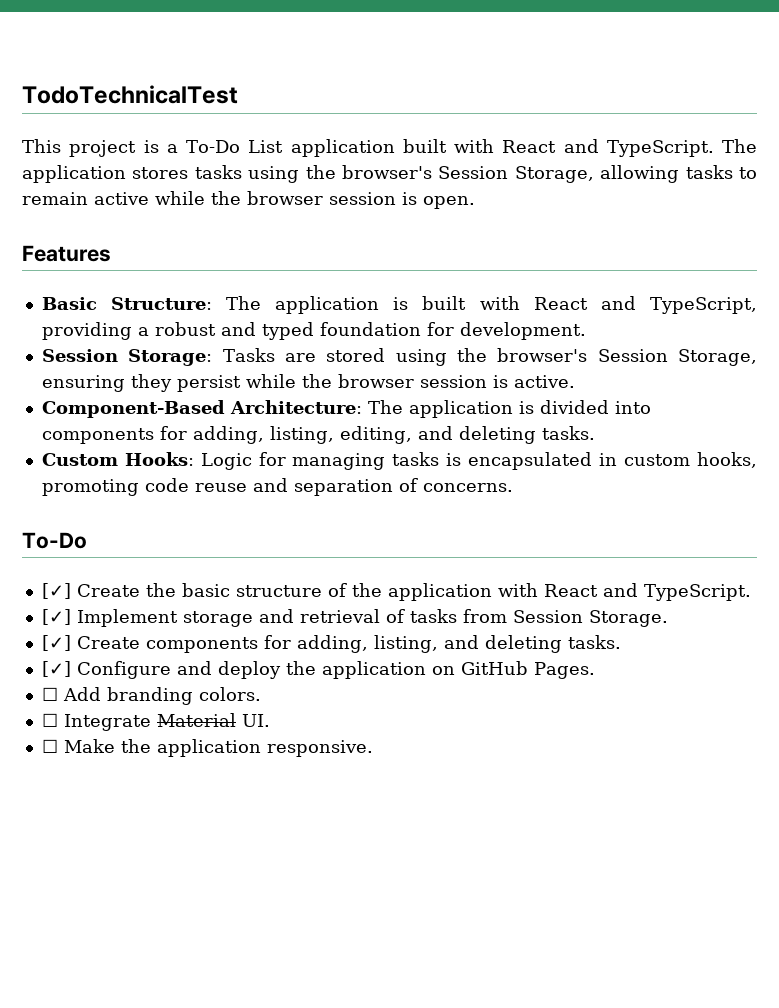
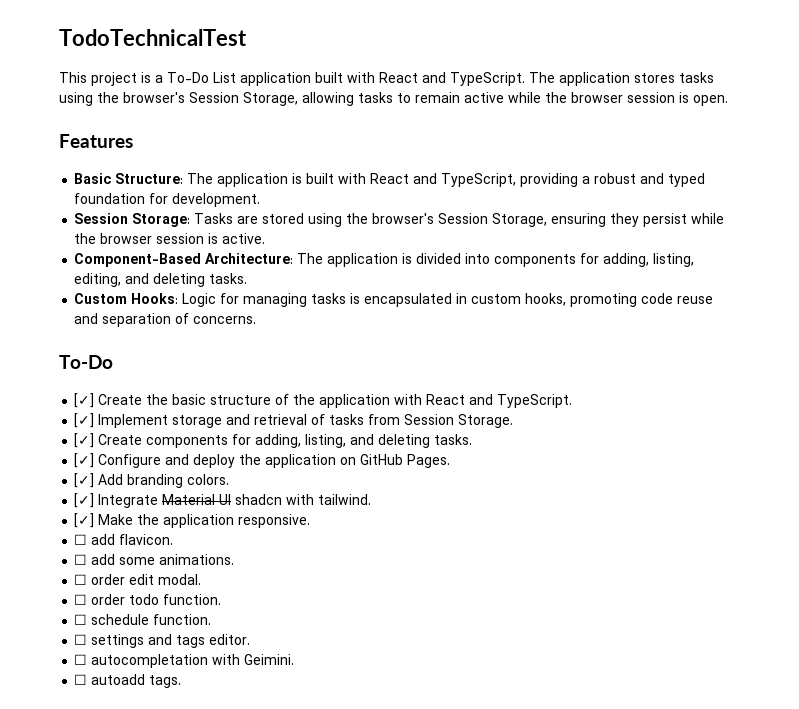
- ☐ Add branding colors.
+ [✓] Add branding colors.
- ☐ Integrate Material UI.
- ☐ Make the application responsive.
+ [✓] Integrate Material UI shadcn with tailwind.
+ [✓] Make the application responsive.
+ ☐ add flavicon.
+ ☐ add some animations.
+ ☐ order edit modal.
+ ☐ order todo function.
+ ☐ schedule function.
+ ☐ settings and tags editor.
+ ☐ autocompletation with Geimini.
+ ☐ autoadd tags.

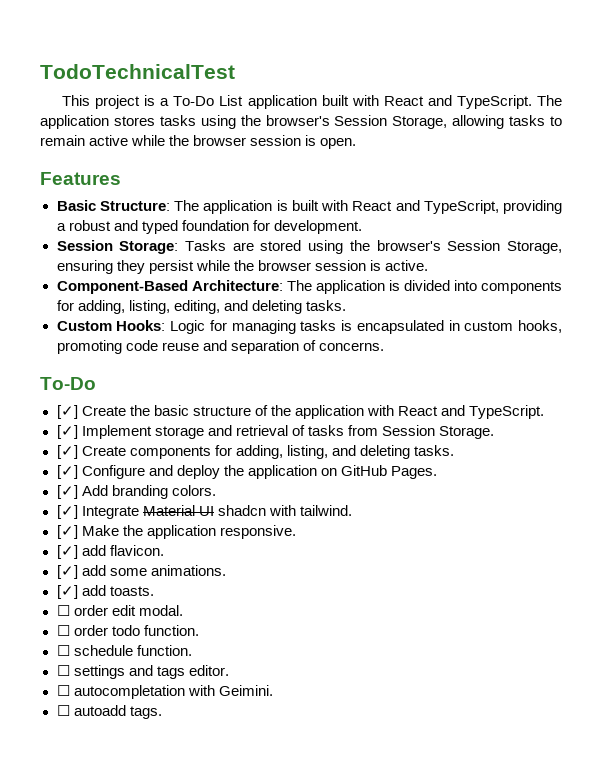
- ☐ add flavicon.
+ [✓] add flavicon.
- ☐ add some animations.
+ [✓] add some animations.
+ [✓] add toasts.

